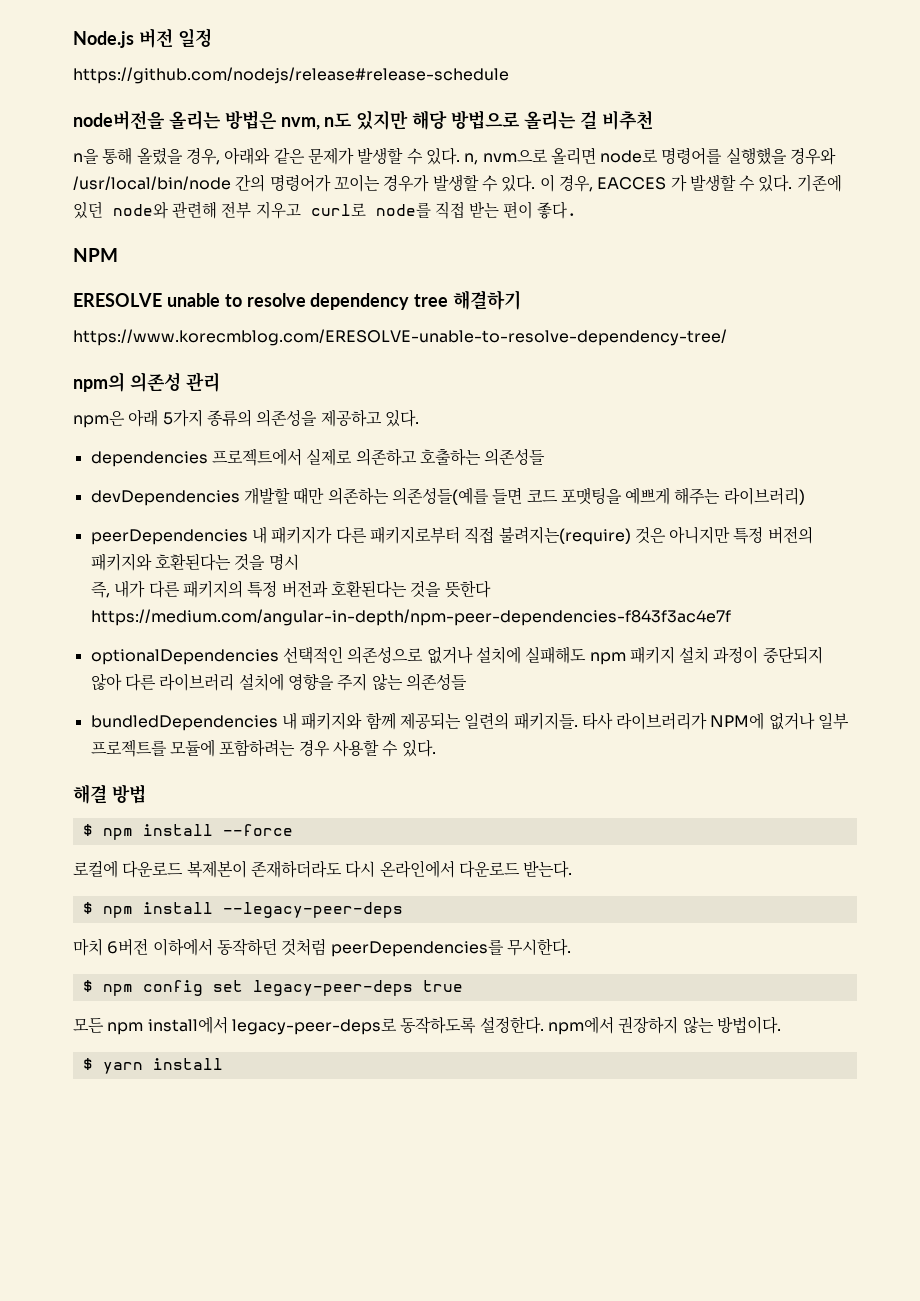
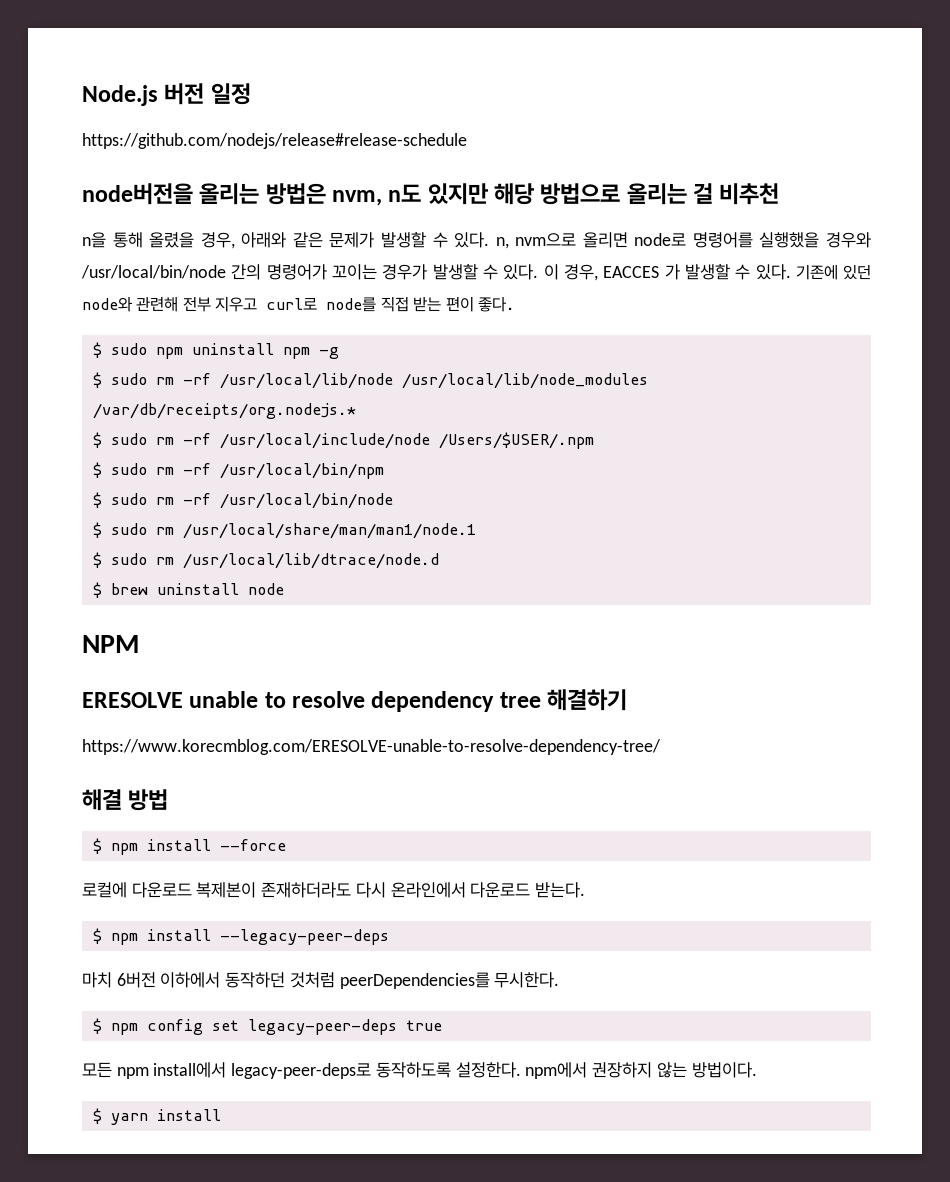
+ $ sudo npm uninstall npm -g
+ $ sudo rm -rf /usr/local/lib/node /usr/local/lib/node_modules /var/db/receipts/org.nodejs.*
+ $ sudo rm -rf /usr/local/include/node /Users/$USER/.npm
+ $ sudo rm -rf /usr/local/bin/npm
+ $ sudo rm -rf /usr/local/bin/node
+ $ sudo rm /usr/local/share/man/man1/node.1
+ $ sudo rm /usr/local/lib/dtrace/node.d
+ $ brew uninstall node
- npm의 의존성 관리
- npm은 아래 5가지 종류의 의존성을 제공하고 있다.
- dependencies 프로젝트에서 실제로 의존하고 호출하는 의존성들
- devDependencies 개발할 때만 의존하는 의존성들(예를 들면 코드 포맷팅을 예쁘게 해주는 라이브러리)
- peerDependencies 내 패키지가 다른 패키지로부터 직접 불려지는(require) 것은 아니지만 특정 버전의 패키지와 호환된다는 것을 명시
- 즉, 내가 다른 패키지의 특정 버전과 호환된다는 것을 뜻한다 https://medium.com/angular-in-depth/npm-peer-dependencies-f843f3ac4e7f
- optionalDependencies 선택적인 의존성으로 없거나 설치에 실패해도 npm 패키지 설치 과정이 중단되지 않아 다른 라이브러리 설치에 영향을 주지 않는 의존성들
- bundledDependencies 내 패키지와 함께 제공되는 일련의 패키지들. 타사 라이브러리가 NPM에 없거나 일부 프로젝트를 모듈에 포함하려는 경우 사용할 수 있다.

